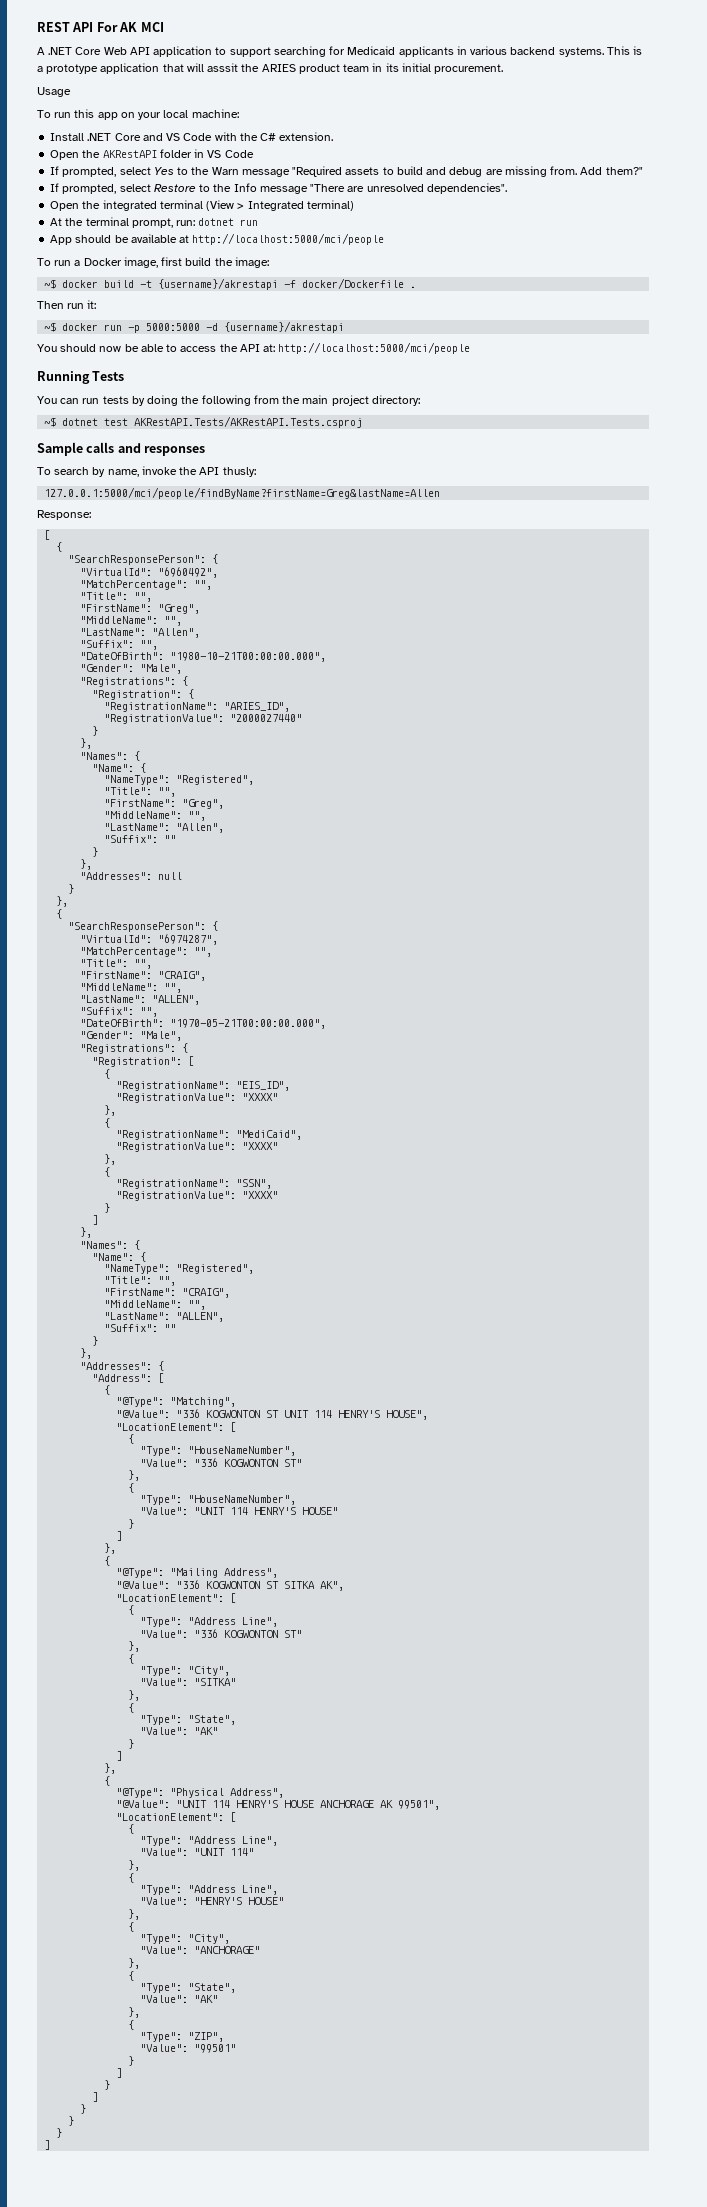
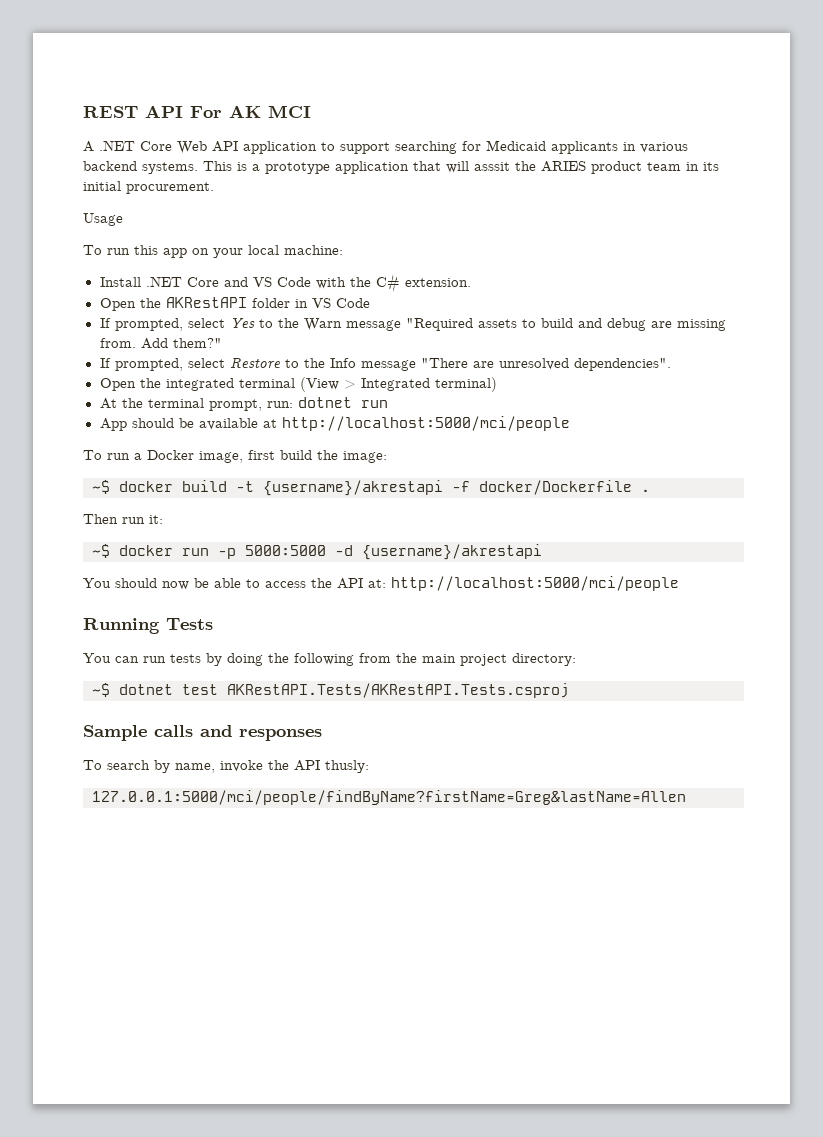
- Response:
- [
- {
- "SearchResponsePerson": {
- "VirtualId": "6960492",
- "MatchPercentage": "",
- "Title": "",
- "FirstName": "Greg",
- "MiddleName": "",
- "LastName": "Allen",
- "Suffix": "",
- "DateOfBirth": "1980-10-21T00:00:00.000",
- "Gender": "Male",
- "Registrations": {
- "Registration": {
- "RegistrationName": "ARIES_ID",
- "RegistrationValue": "2000027440"
- }
- },
- "Names": {
- "Name": {
- "NameType": "Registered",
- "Title": "",
- "FirstName": "Greg",
- "MiddleName": "",
- "LastName": "Allen",
- "Suffix": ""
- }
- },
- "Addresses": null
- }
- },
- {
- "SearchResponsePerson": {
- "VirtualId": "6974287",
- "MatchPercentage": "",
- "Title": "",
- "FirstName": "CRAIG",
- "MiddleName": "",
- "LastName": "ALLEN",
- "Suffix": "",
- "DateOfBirth": "1970-05-21T00:00:00.000",
- "Gender": "Male",
- "Registrations": {
- "Registration": [
- {
- "RegistrationName": "EIS_ID",
- "RegistrationValue": "XXXX"
- },
- {
- "RegistrationName": "MediCaid",
- "RegistrationValue": "XXXX"
- },
- {
- "RegistrationName": "SSN",
- "RegistrationValue": "XXXX"
- }
- ]
- },
- "Names": {
- "Name": {
- "NameType": "Registered",
- "Title": "",
- "FirstName": "CRAIG",
- "MiddleName": "",
- "LastName": "ALLEN",
- "Suffix": ""
- }
- },
- "Addresses": {
- "Address": [
- {
- "@Type": "Matching",
- "@Value": "336 KOGWONTON ST UNIT 114 HENRY'S HOUSE",
- "LocationElement": [
- {
- "Type": "HouseNameNumber",
- "Value": "336 KOGWONTON ST"
- },
- {
- "Type": "HouseNameNumber",
- "Value": "UNIT 114 HENRY'S HOUSE"
- }
- ]
- },
- {
- "@Type": "Mailing Address",
- "@Value": "336 KOGWONTON ST SITKA AK",
- "LocationElement": [
- {
- "Type": "Address Line",
- "Value": "336 KOGWONTON ST"
- },
- {
- "Type": "City",
- "Value": "SITKA"
- },
- {
- "Type": "State",
- "Value": "AK"
- }
- ]
- },
- {
- "@Type": "Physical Address",
- "@Value": "UNIT 114 HENRY'S HOUSE ANCHORAGE AK 99501",
- "LocationElement": [
- {
- "Type": "Address Line",
- "Value": "UNIT 114"
- },
- {
- "Type": "Address Line",
- "Value": "HENRY'S HOUSE"
- },
- {
- "Type": "City",
- "Value": "ANCHORAGE"
- },
- {
- "Type": "State",
- "Value": "AK"
- },
- {
- "Type": "ZIP",
- "Value": "99501"
- }
- ]
- }
- ]
- }
- }
- }
- ]

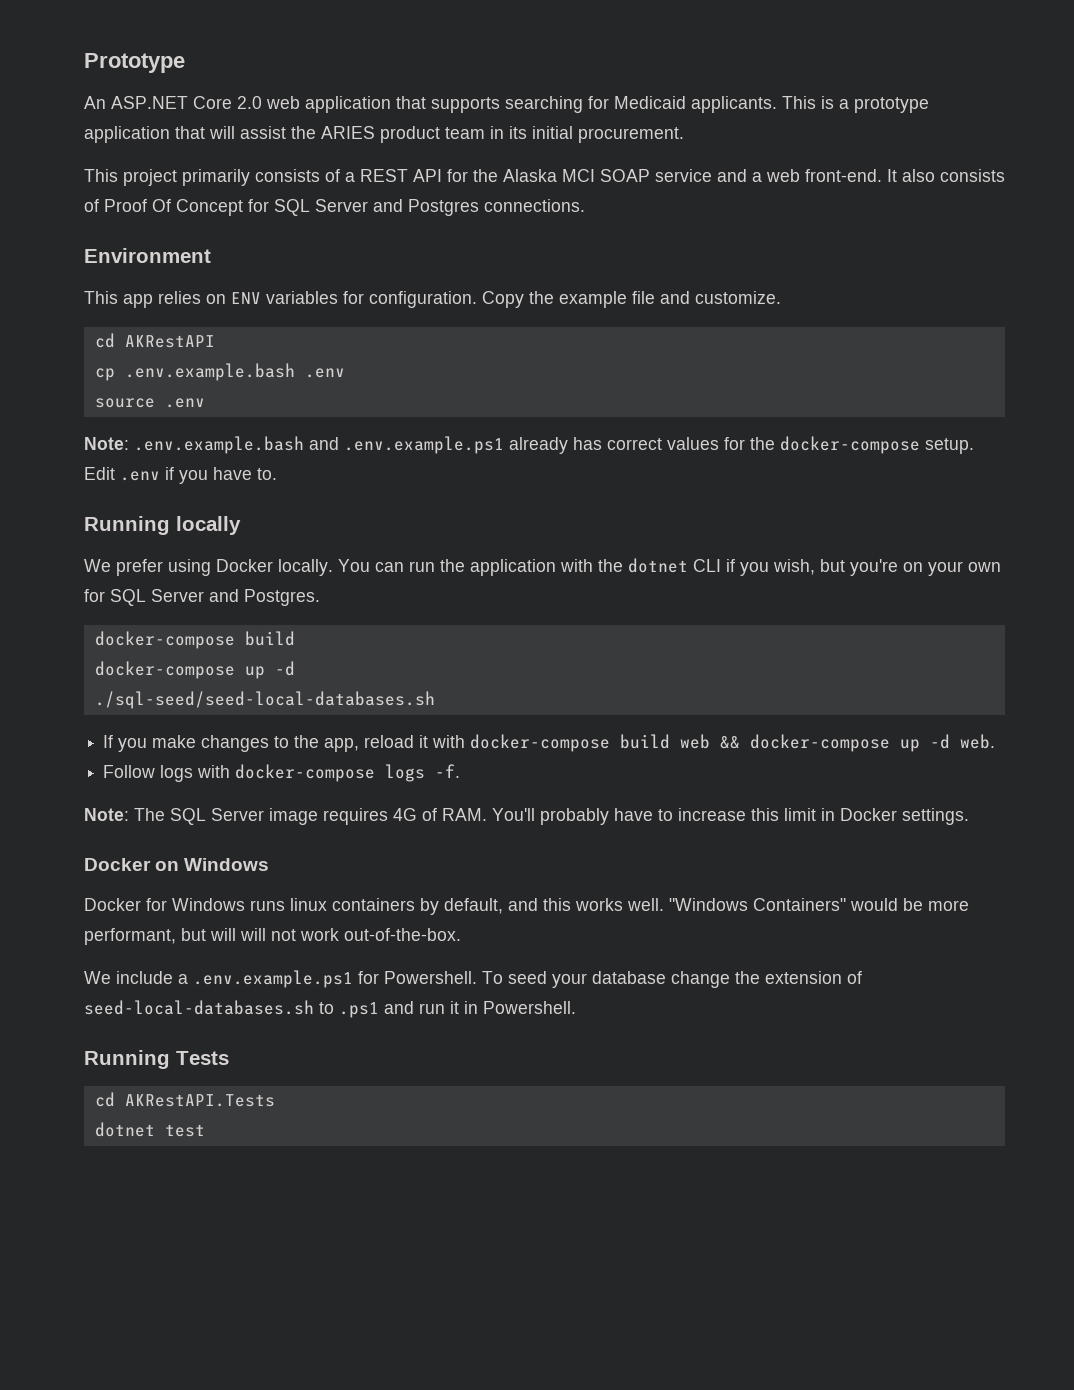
- REST API For AK MCI
- A .NET Core Web API application to support searching for Medicaid applicants in various backend systems.
+ Prototype
+ An ASP.NET Core 2.0 web application that supports searching for Medicaid applicants.
- This is a prototype application that will asssit the ARIES product team in its initial procurement.
+ This is a prototype application that will assist the ARIES product team in its initial procurement.
- Usage
- To run this app on your local machine:
- Install .NET Core and VS Code with the C# extension.
- Open the AKRestAPI folder in VS Code
- If prompted, select Yes to the Warn message "Required assets to build and debug are missing from. Add them?"
- If prompted, select Restore to the Info message "There are unresolved dependencies".
- Open the integrated terminal (View > Integrated terminal)
- At the terminal prompt, run: dotnet run
- App should be available at http://localhost:5000/mci/people
- To run a Docker image, first build the image:
- ~$ docker build -t {username}/akrestapi -f docker/Dockerfile .
- Then run it:
- ~$ docker run -p 5000:5000 -d {username}/akrestapi
- You should now be able to access the API at: http://localhost:5000/mci/people
+ This project primarily consists of a REST API for the Alaska MCI SOAP service and a web front-end. It also consists of Proof Of Concept for SQL Server and Postgres connections.
+ Environment
+ This app relies on ENV variables for configuration. Copy the example file and customize.
+ cd AKRestAPI
+ cp .env.example.bash .env
+ source .env
+ Note: .env.example.bash and .env.example.ps1 already has correct values for the docker-compose setup. Edit .env if you have to.
+ Running locally
+ We prefer using Docker locally. You can run the application with the dotnet CLI if you wish, but you're on your own for SQL Server and Postgres.
+ docker-compose build
+ docker-compose up -d
+ ./sql-seed/seed-local-databases.sh
+ If you make changes to the app, reload it with docker-compose build web && docker-compose up -d web.
+ Follow logs with docker-compose logs -f.
+ Note: The SQL Server image requires 4G of RAM. You'll probably have to increase this limit in Docker settings.
+ Docker on Windows
+ Docker for Windows runs linux containers by default, and this works well. "Windows Containers" would be more performant, but will will not work out-of-the-box.
+ We include a .env.example.ps1 for Powershell. To seed your database change the extension of seed-local-databases.sh to .ps1 and run it in Powershell.
  Running Tests
- You can run tests by doing the following from the main project directory:
- ~$ dotnet test AKRestAPI.Tests/AKRestAPI.Tests.csproj
- Sample calls and responses
- To search by name, invoke the API thusly:
- 127.0.0.1:5000/mci/people/findByName?firstName=Greg&lastName=Allen
+ cd AKRestAPI.Tests
+ dotnet test

